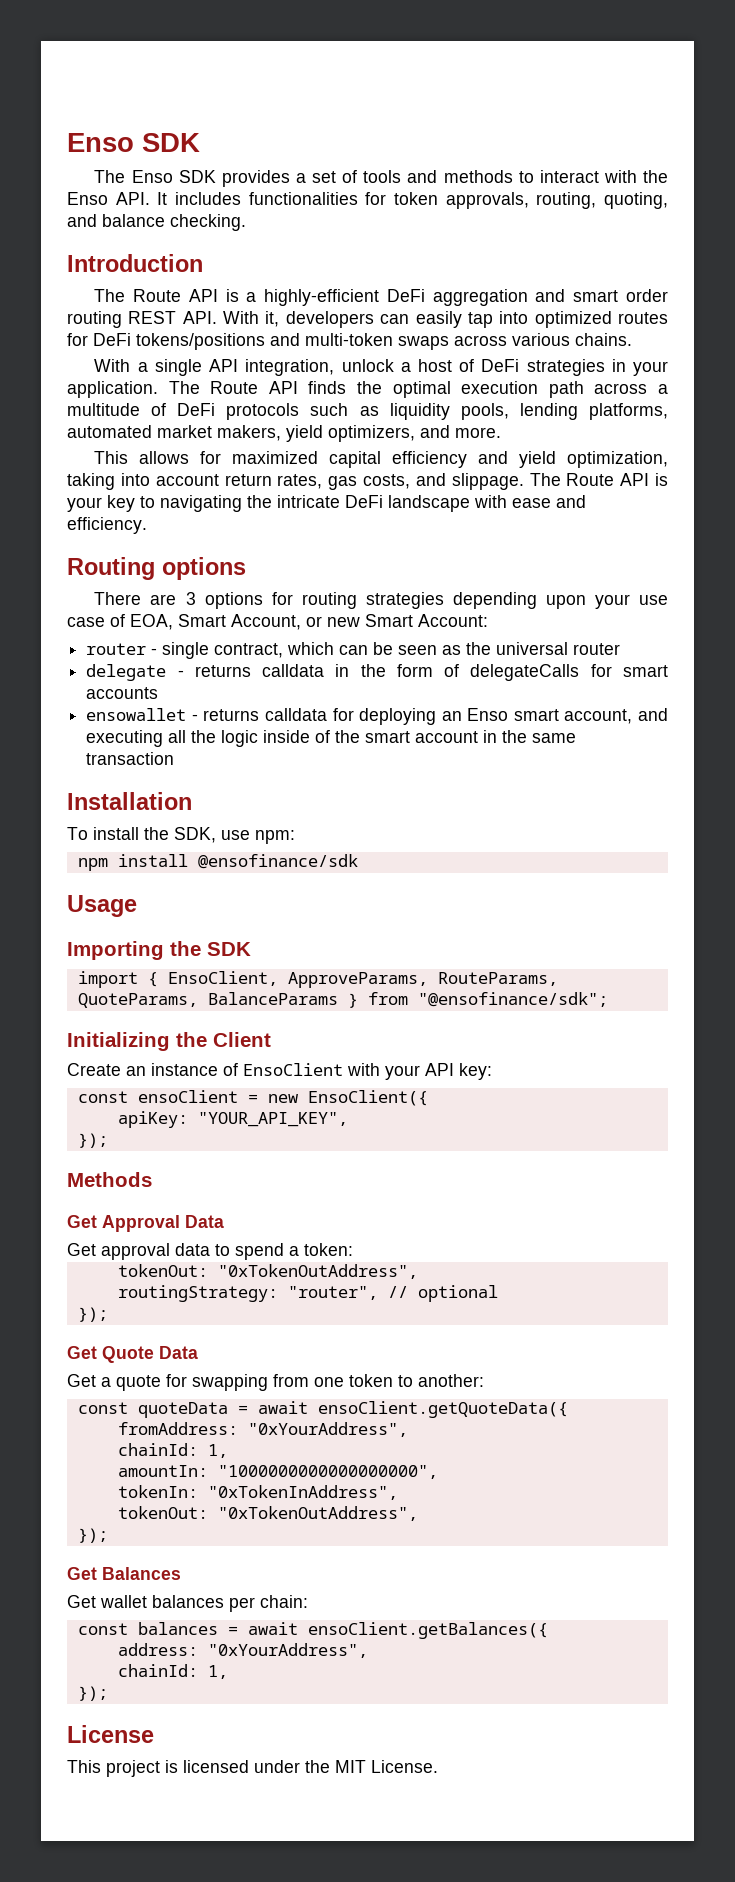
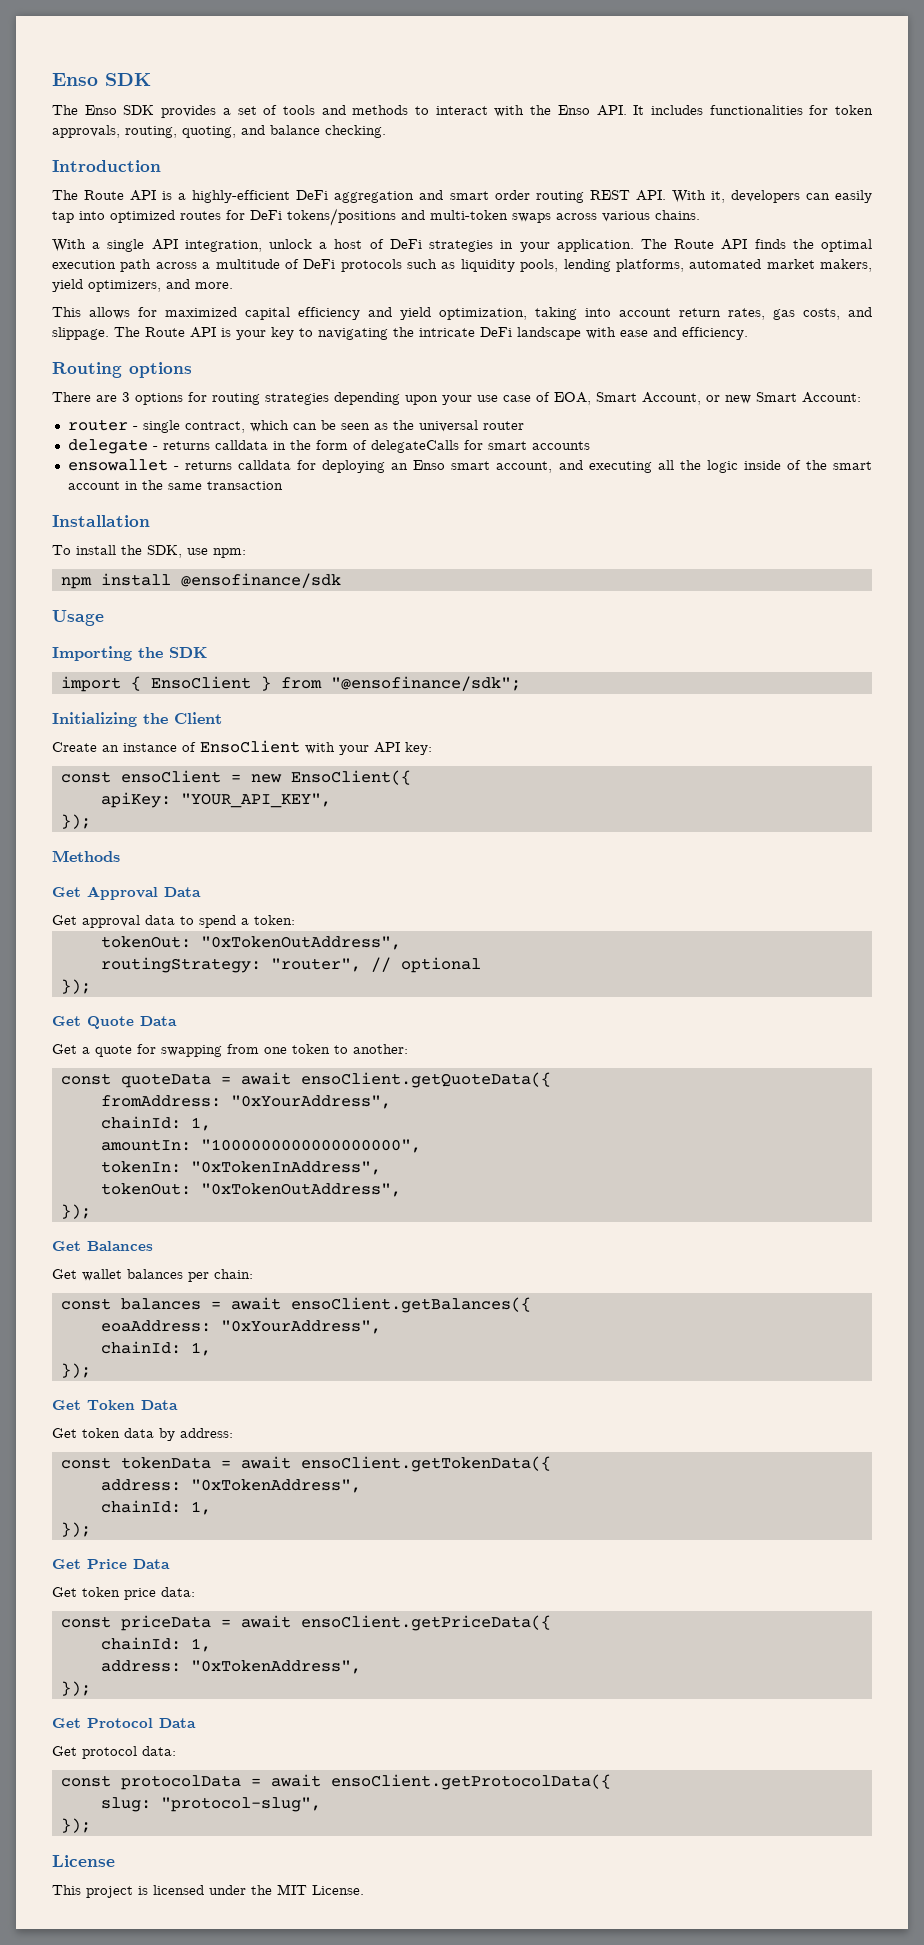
- import { EnsoClient, ApproveParams, RouteParams, QuoteParams, BalanceParams } from "@ensofinance/sdk";
+ import { EnsoClient } from "@ensofinance/sdk";
- address: "0xYourAddress",
+ eoaAddress: "0xYourAddress",
+ Get Token Data
+ Get token data by address:
+ const tokenData = await ensoClient.getTokenData({
+ address: "0xTokenAddress",
+ chainId: 1,
+ });
+ Get Price Data
+ Get token price data:
+ const priceData = await ensoClient.getPriceData({
+ chainId: 1,
+ address: "0xTokenAddress",
+ });
+ Get Protocol Data
+ Get protocol data:
+ const protocolData = await ensoClient.getProtocolData({
+ slug: "protocol-slug",
+ });

